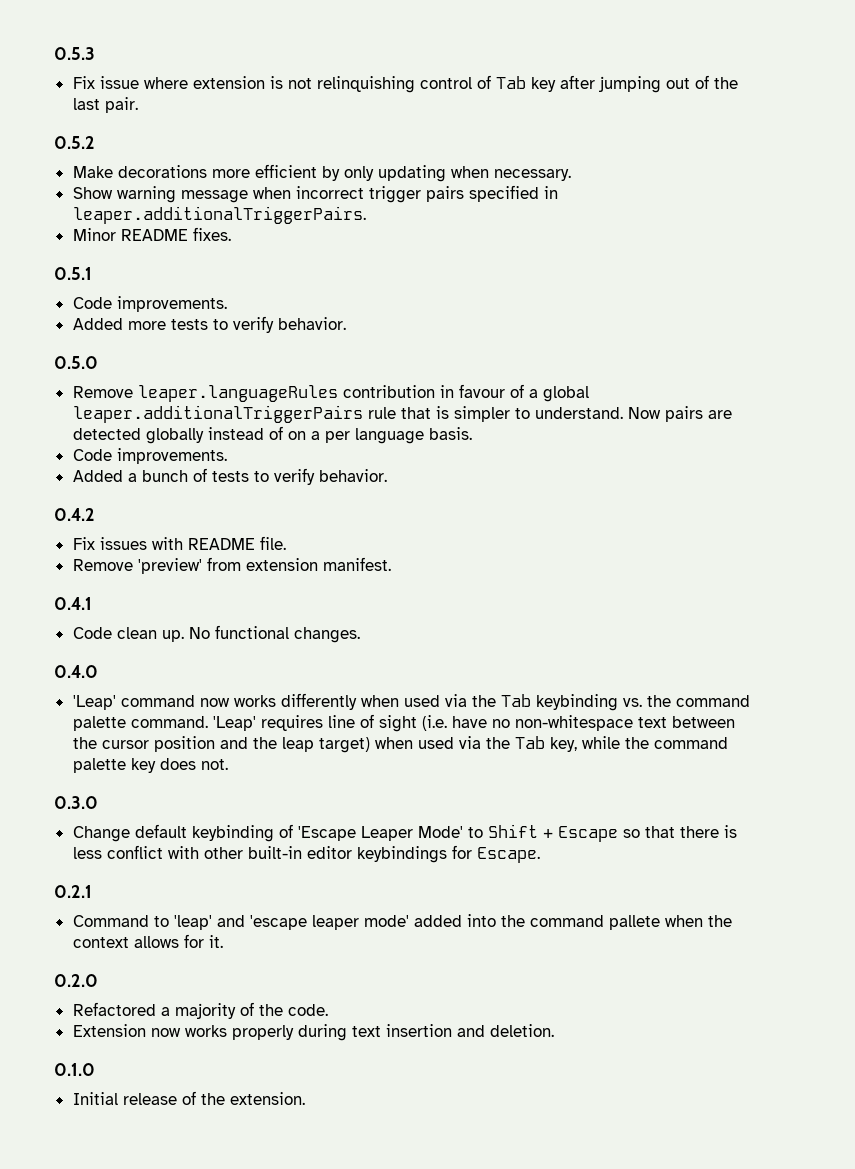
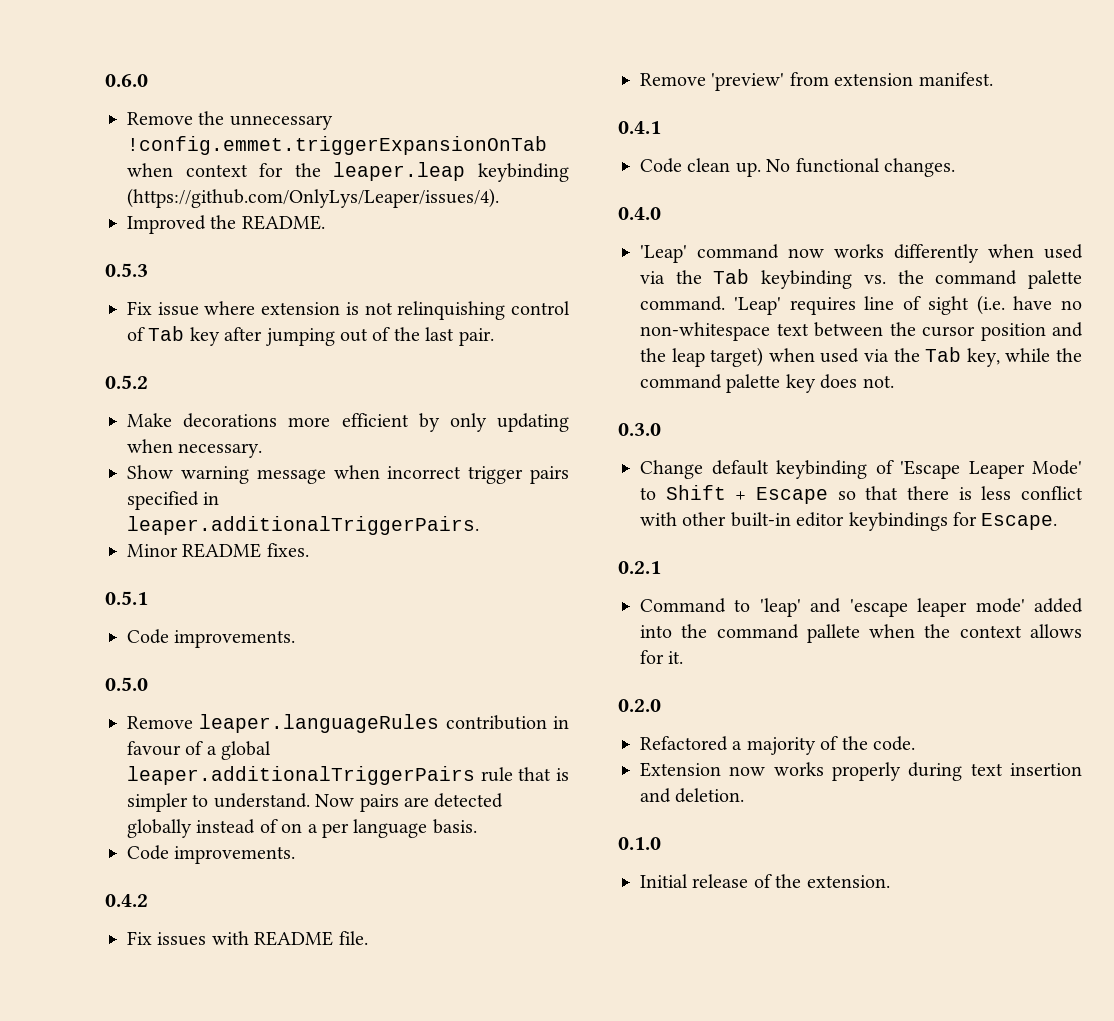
+ 0.6.0
+ Remove the unnecessary !config.emmet.triggerExpansionOnTab when context for the leaper.leap keybinding (https://github.com/OnlyLys/Leaper/issues/4).
+ Improved the README.
- Added more tests to verify behavior.
- Added a bunch of tests to verify behavior.

